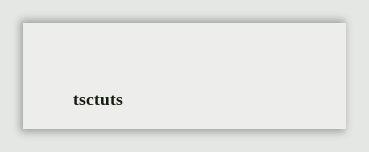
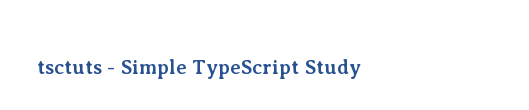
- tsctuts
+ tsctuts - Simple TypeScript Study

